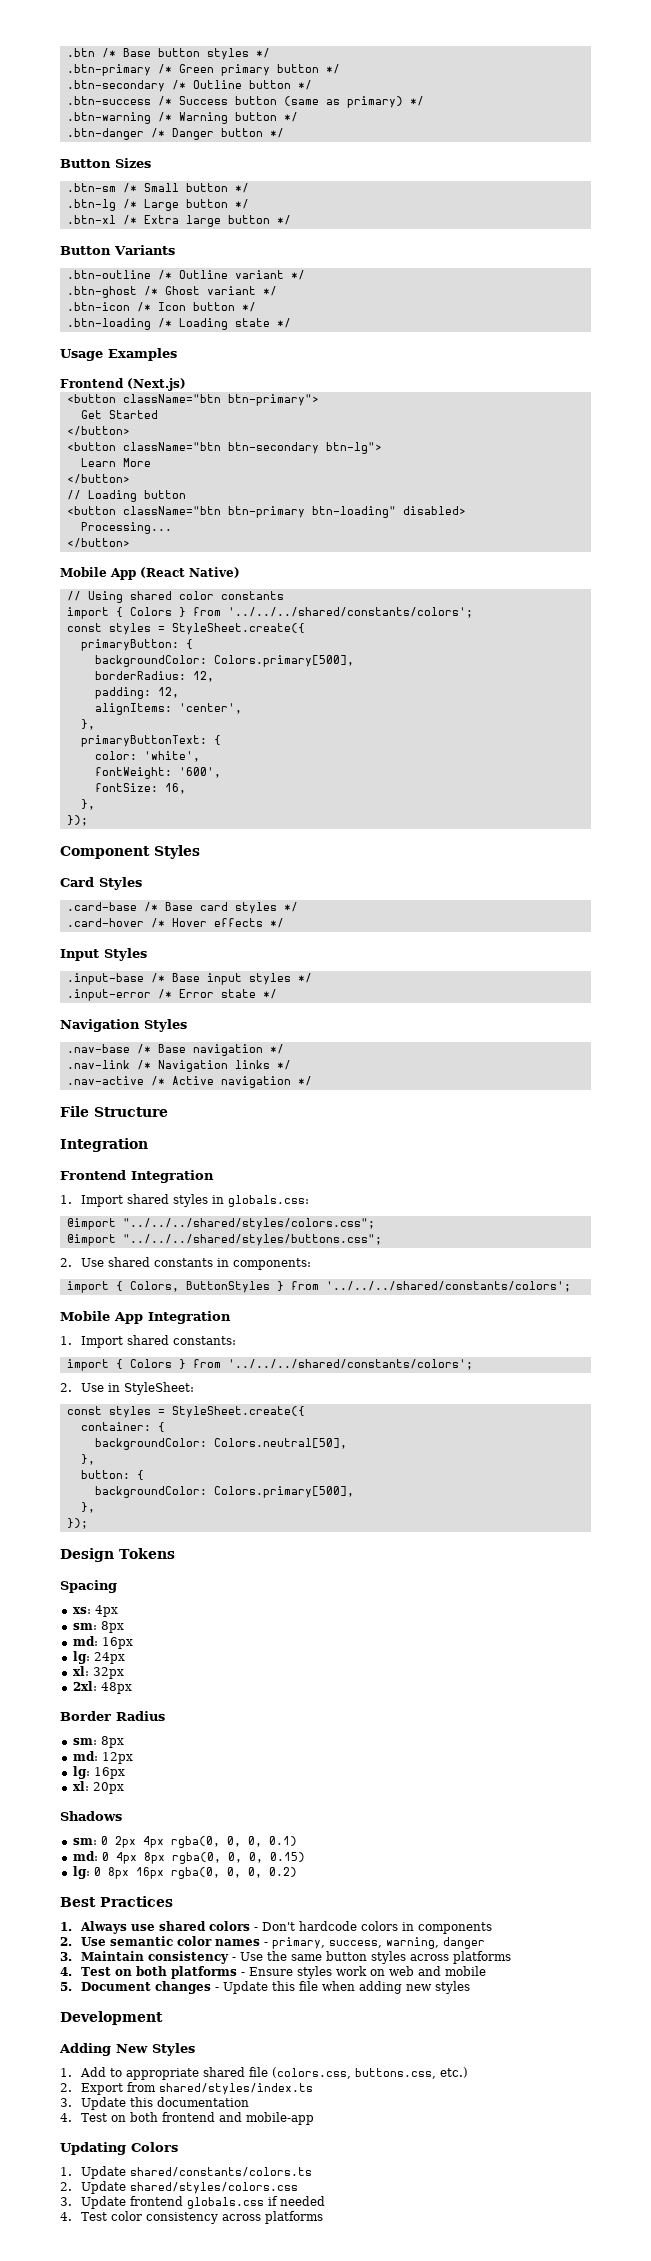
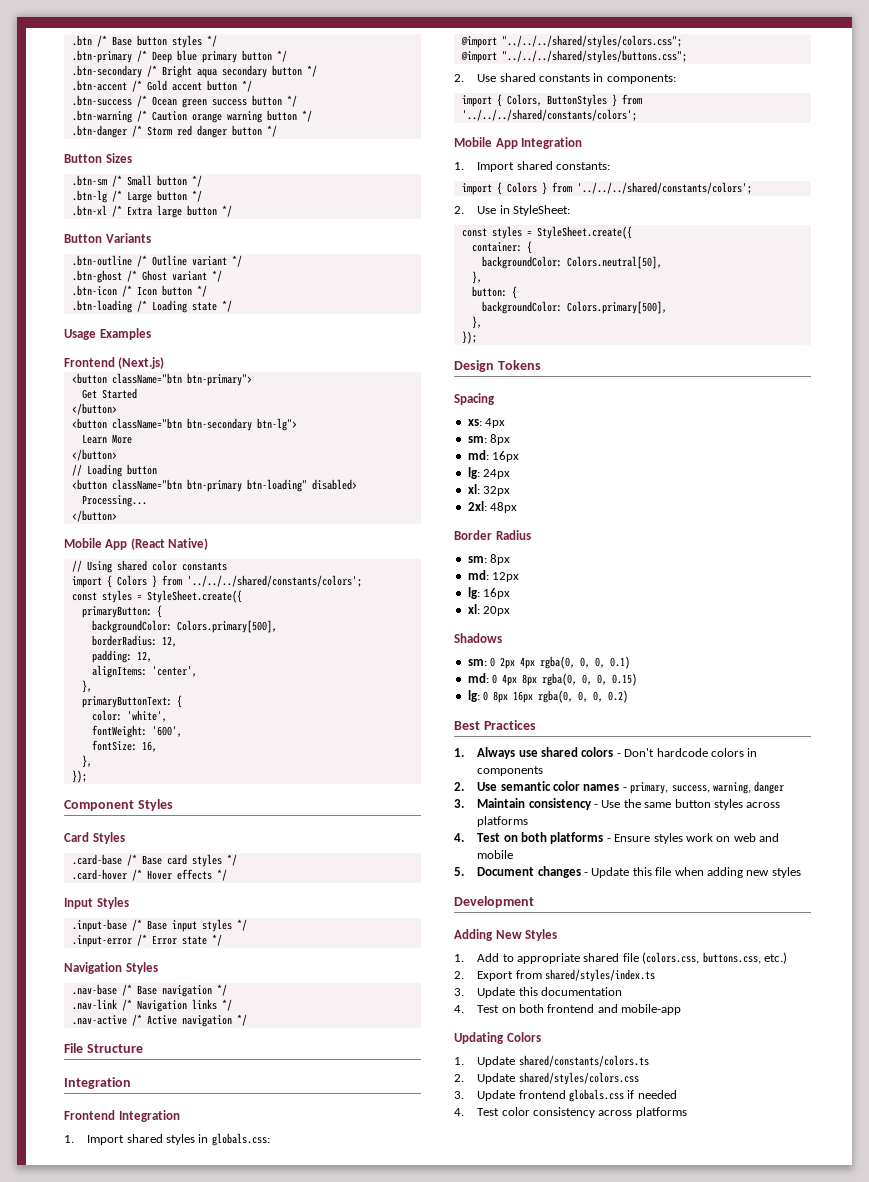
- .btn-primary /* Green primary button */
+ .btn-primary /* Deep blue primary button */
- .btn-secondary /* Outline button */
+ .btn-secondary /* Bright aqua secondary button */
+ .btn-accent /* Gold accent button */
- .btn-success /* Success button (same as primary) */
+ .btn-success /* Ocean green success button */
- .btn-warning /* Warning button */
+ .btn-warning /* Caution orange warning button */
- .btn-danger /* Danger button */
+ .btn-danger /* Storm red danger button */

